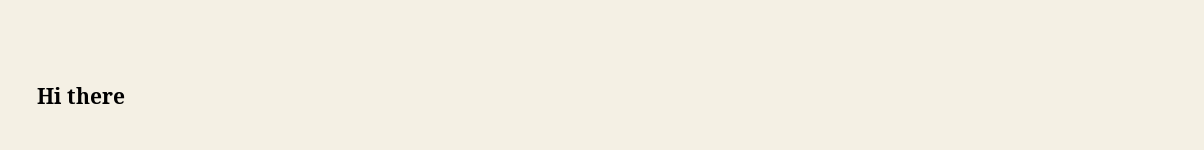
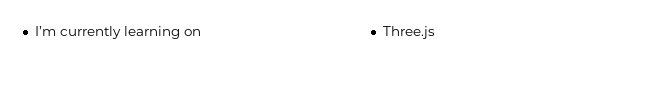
- Hi there
+ I’m currently learning on
+ Three.js

